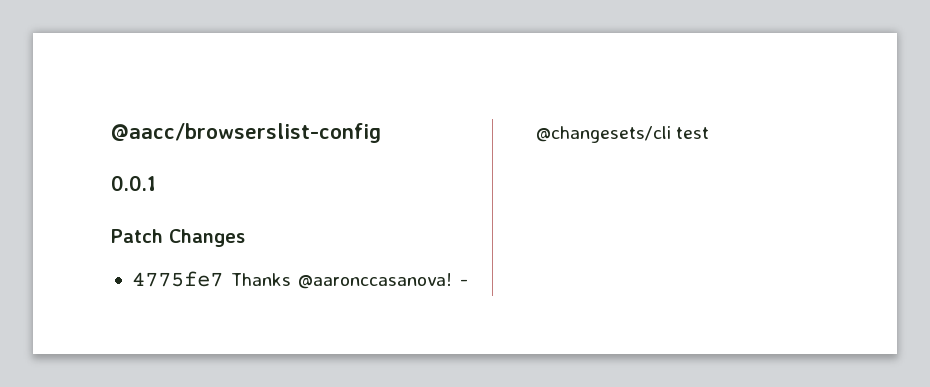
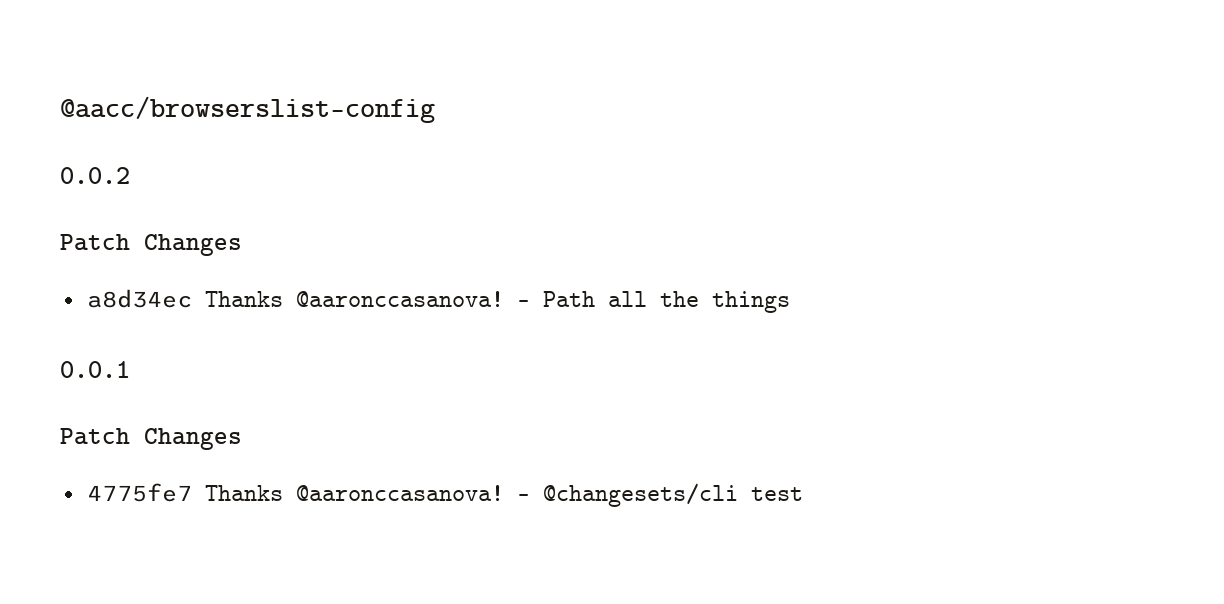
+ 0.0.2
+ Patch Changes
+ a8d34ec Thanks @aaronccasanova! - Path all the things

